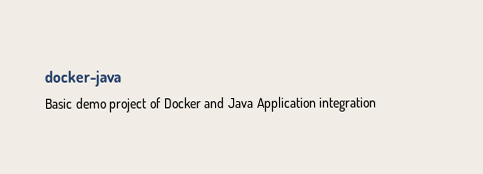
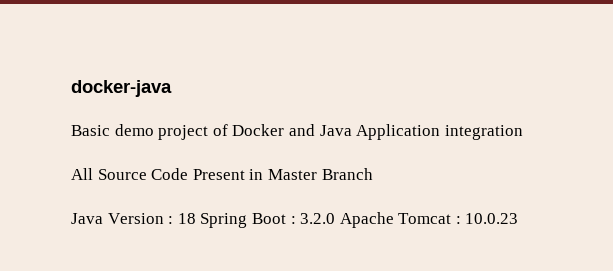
+ All Source Code Present in Master Branch
+ Java Version : 18 Spring Boot : 3.2.0 Apache Tomcat : 10.0.23

